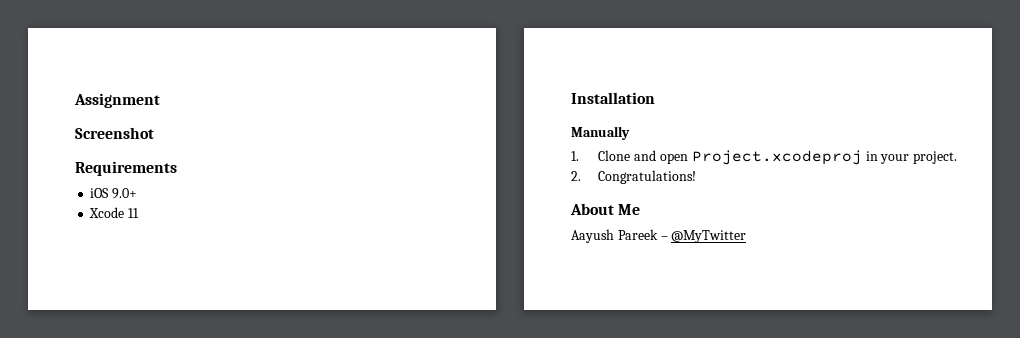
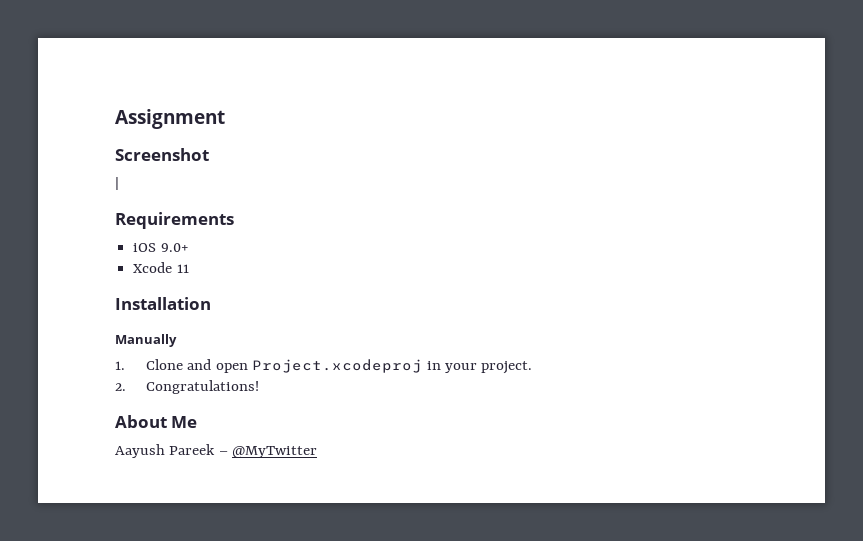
+ |

